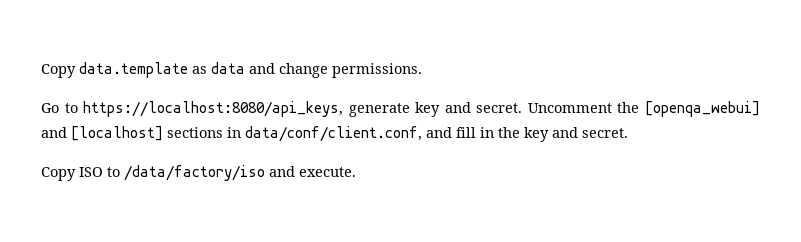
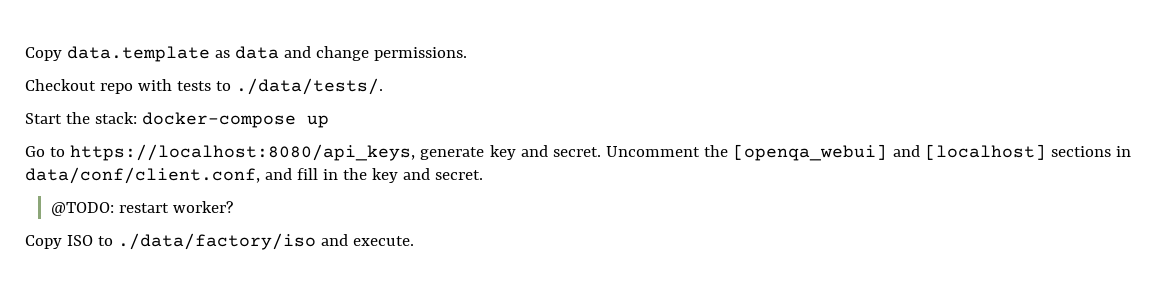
+ Checkout repo with tests to ./data/tests/.
+ Start the stack: docker-compose up
+ @TODO: restart worker?
- Copy ISO to /data/factory/iso and execute.
+ Copy ISO to ./data/factory/iso and execute.

